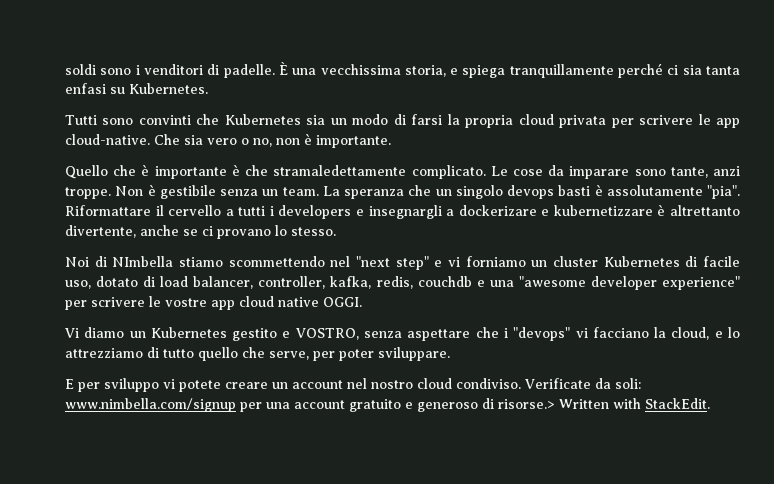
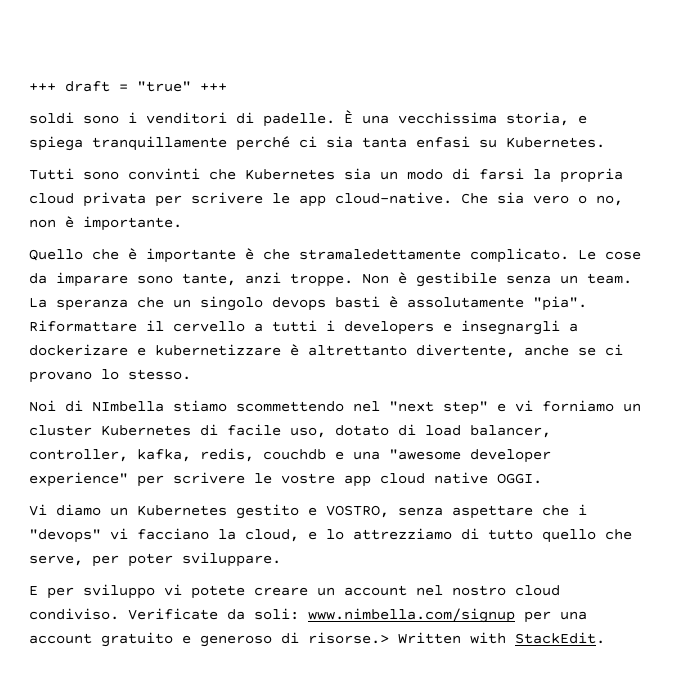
+ +++ draft = "true" +++

